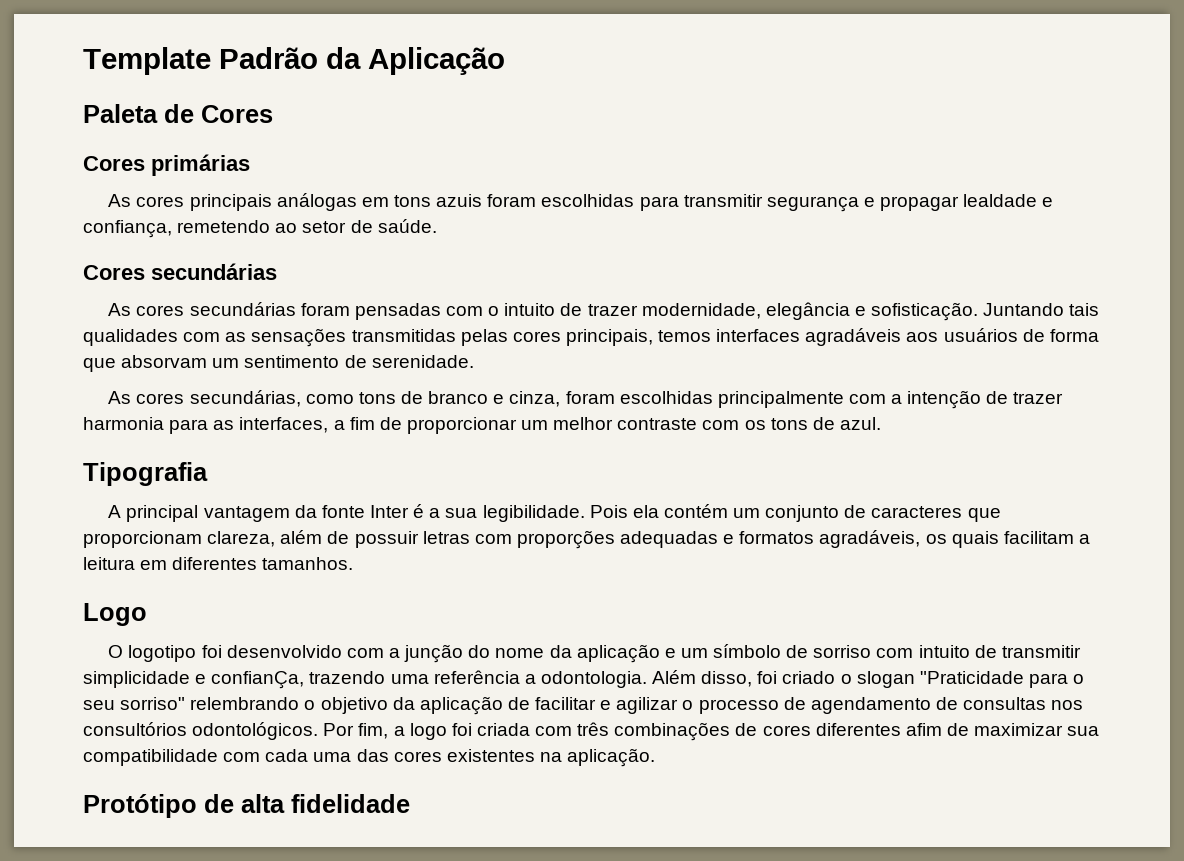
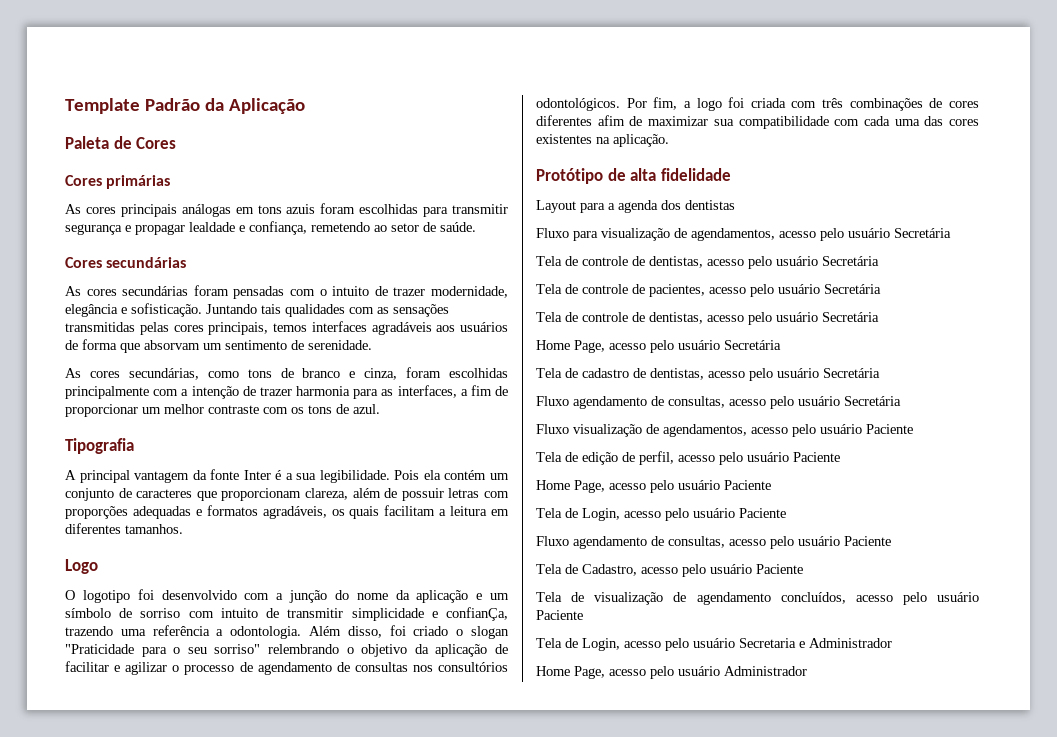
+ Layout para a agenda dos dentistas
+ Fluxo para visualização de agendamentos, acesso pelo usuário Secretária
+ Tela de controle de dentistas, acesso pelo usuário Secretária
+ Tela de controle de pacientes, acesso pelo usuário Secretária
+ Tela de controle de dentistas, acesso pelo usuário Secretária
+ Home Page, acesso pelo usuário Secretária
+ Tela de cadastro de dentistas, acesso pelo usuário Secretária
+ Fluxo agendamento de consultas, acesso pelo usuário Secretária
+ Fluxo visualização de agendamentos, acesso pelo usuário Paciente
+ Tela de edição de perfil, acesso pelo usuário Paciente
+ Home Page, acesso pelo usuário Paciente
+ Tela de Login, acesso pelo usuário Paciente
+ Fluxo agendamento de consultas, acesso pelo usuário Paciente
+ Tela de Cadastro, acesso pelo usuário Paciente
+ Tela de visualização de agendamento concluídos, acesso pelo usuário Paciente
+ Tela de Login, acesso pelo usuário Secretaria e Administrador
+ Home Page, acesso pelo usuário Administrador

